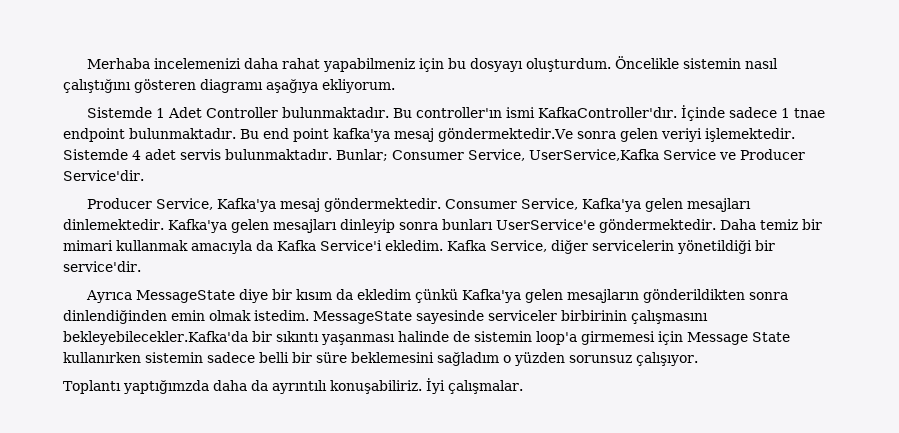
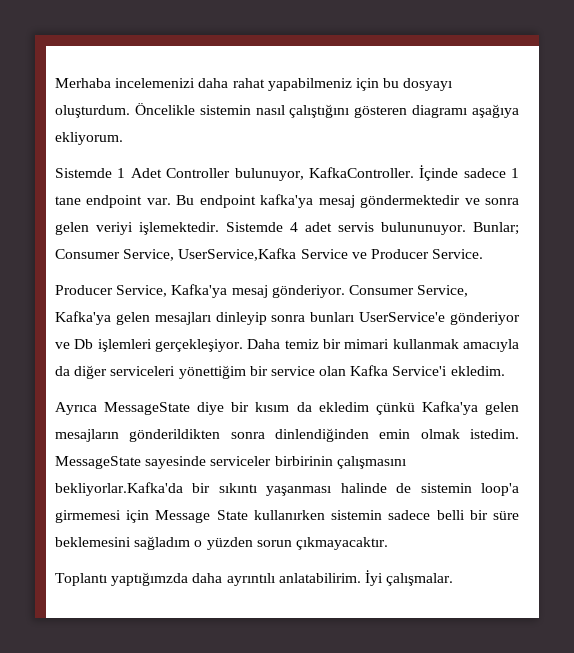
- Sistemde 1 Adet Controller bulunmaktadır. Bu controller'ın ismi KafkaController'dır. İçinde sadece 1 tnae endpoint bulunmaktadır. Bu end point kafka'ya mesaj göndermektedir.Ve sonra gelen veriyi işlemektedir.
+ Sistemde 1 Adet Controller bulunuyor, KafkaController. İçinde sadece 1 tane endpoint var. Bu endpoint kafka'ya mesaj göndermektedir ve sonra gelen veriyi işlemektedir.
- Sistemde 4 adet servis bulunmaktadır.
+ Sistemde 4 adet servis bulununuyor.
- Bunlar; Consumer Service, UserService,Kafka Service ve Producer Service'dir.
+ Bunlar; Consumer Service, UserService,Kafka Service ve Producer Service.
- Producer Service, Kafka'ya mesaj göndermektedir.
+ Producer Service, Kafka'ya mesaj gönderiyor.
- Consumer Service, Kafka'ya gelen mesajları dinlemektedir. Kafka'ya gelen mesajları dinleyip sonra bunları UserService'e göndermektedir.
+ Consumer Service, Kafka'ya gelen mesajları dinleyip sonra bunları UserService'e gönderiyor ve Db işlemleri gerçekleşiyor.
- Daha temiz bir mimari kullanmak amacıyla da Kafka Service'i ekledim. Kafka Service, diğer servicelerin yönetildiği bir service'dir.
+ Daha temiz bir mimari kullanmak amacıyla da diğer serviceleri yönettiğim bir service olan Kafka Service'i ekledim.
- MessageState sayesinde serviceler birbirinin çalışmasını bekleyebilecekler.Kafka'da bir sıkıntı yaşanması halinde de sistemin loop'a girmemesi için Message State kullanırken sistemin sadece belli bir süre beklemesini sağladım o yüzden sorunsuz çalışıyor.
+ MessageState sayesinde serviceler birbirinin çalışmasını bekliyorlar.Kafka'da bir sıkıntı yaşanması halinde de sistemin loop'a girmemesi için Message State kullanırken sistemin sadece belli bir süre beklemesini sağladım o yüzden sorun çıkmayacaktır.
- Toplantı yaptığımzda daha da ayrıntılı konuşabiliriz.
+ Toplantı yaptığımzda daha ayrıntılı anlatabilirim.

